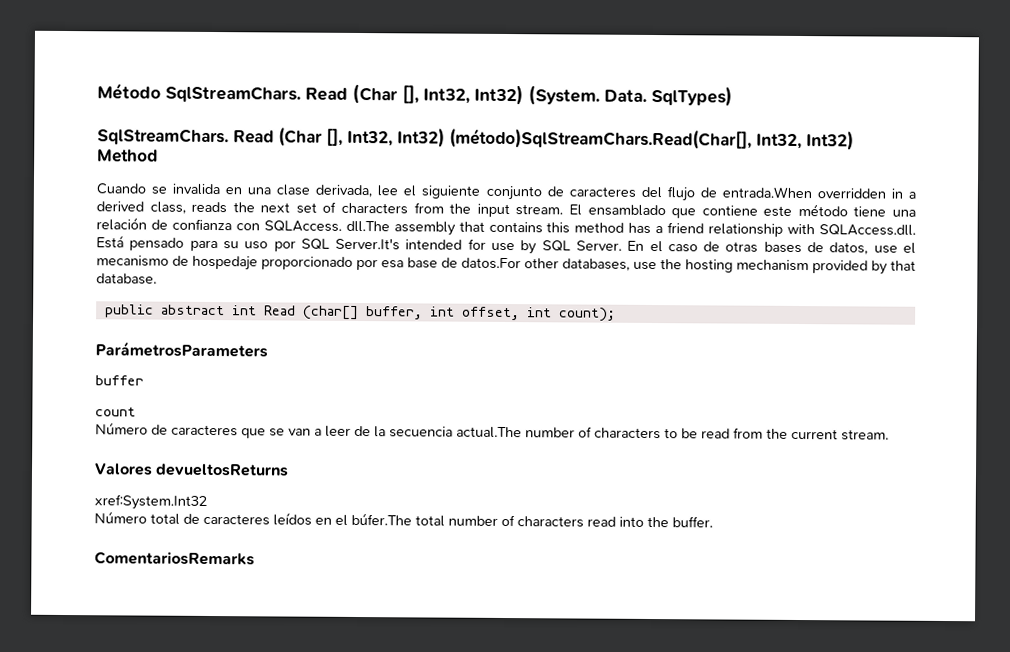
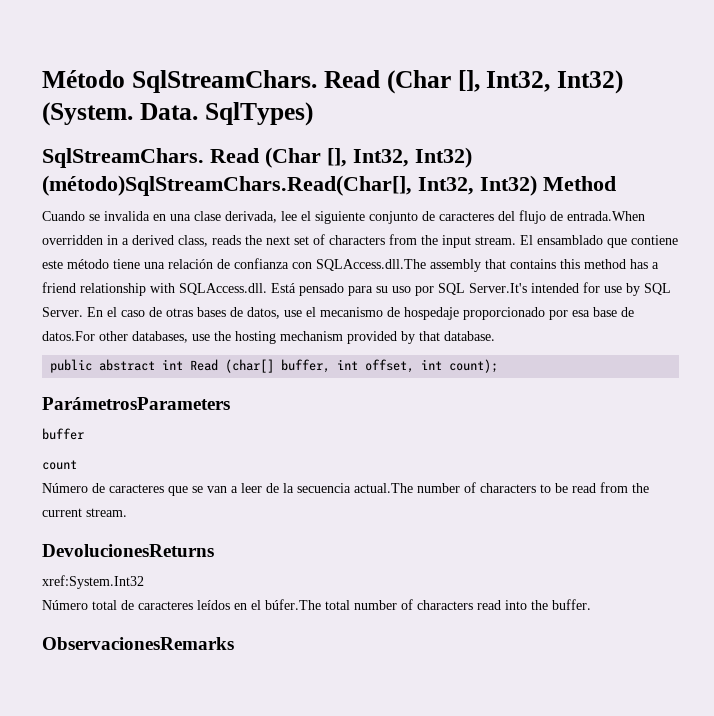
- El ensamblado que contiene este método tiene una relación de confianza con SQLAccess. dll.The assembly that contains this method has a friend relationship with SQLAccess.dll. Está pensado para su uso por SQL Server.It's intended for use by SQL Server.
+ El ensamblado que contiene este método tiene una relación de confianza con SQLAccess.dll.The assembly that contains this method has a friend relationship with SQLAccess.dll. Está pensado para su uso por SQL Server.It's intended for use by SQL Server.
- Valores devueltosReturns
+ DevolucionesReturns
- ComentariosRemarks
+ ObservacionesRemarks

